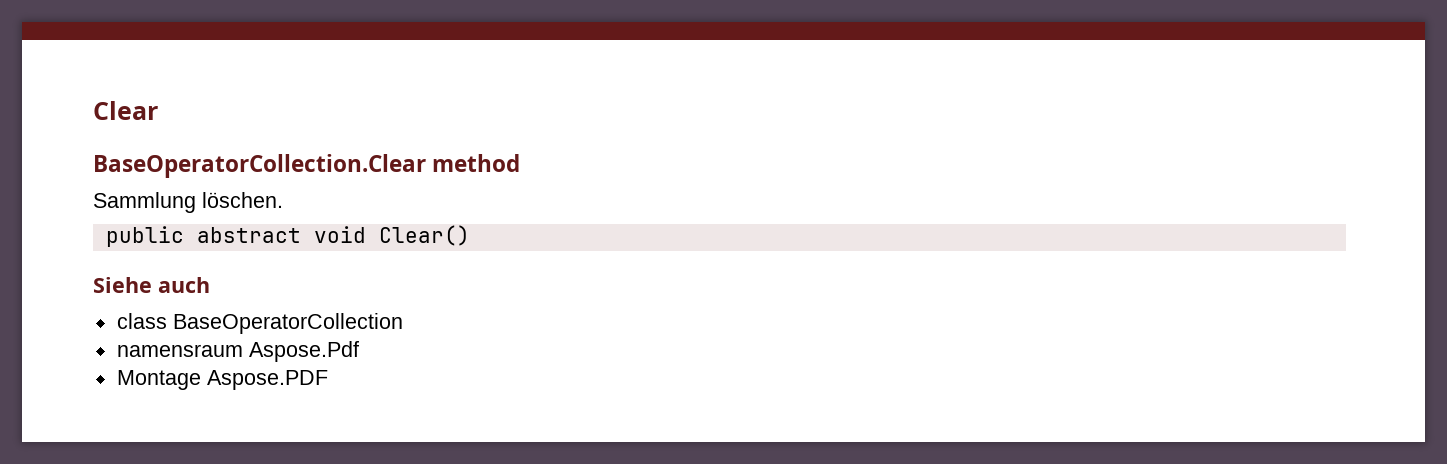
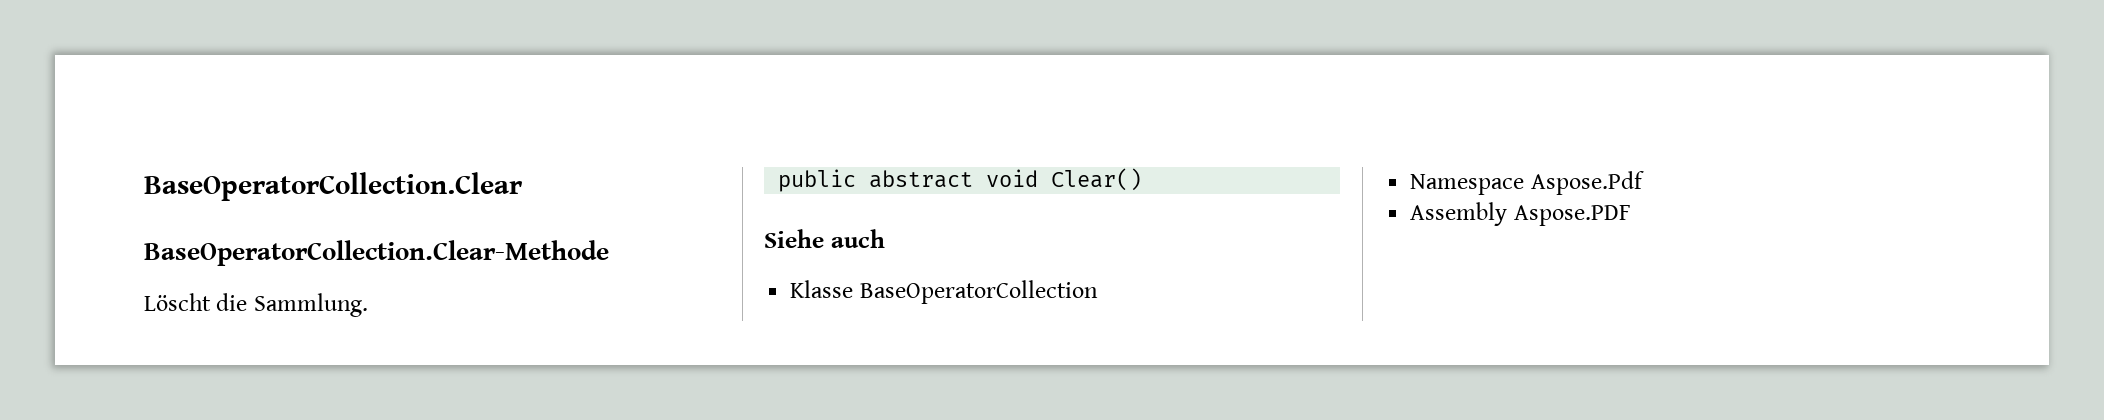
- Clear
- BaseOperatorCollection.Clear method
- Sammlung löschen.
+ BaseOperatorCollection.Clear
+ BaseOperatorCollection.Clear-Methode
+ Löscht die Sammlung.
- class BaseOperatorCollection
+ Klasse BaseOperatorCollection
- namensraum Aspose.Pdf
+ Namespace Aspose.Pdf
- Montage Aspose.PDF
+ Assembly Aspose.PDF

